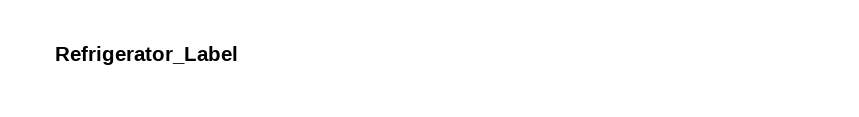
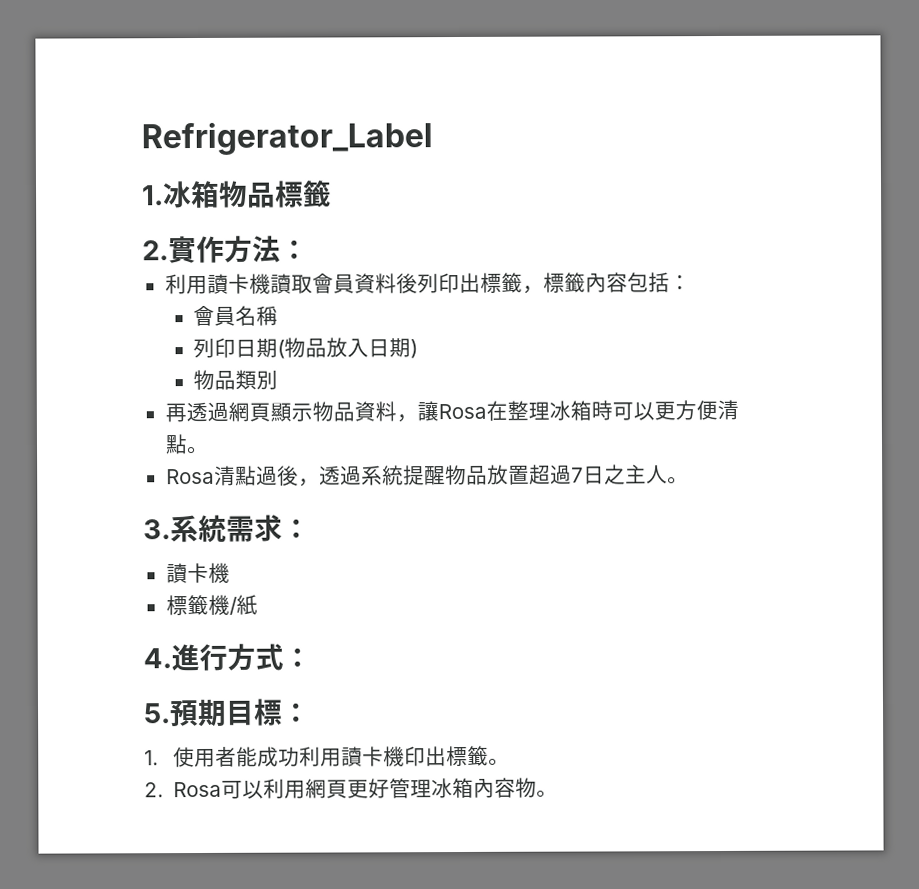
+ 1.冰箱物品標籤
+ 2.實作方法：
+ 利用讀卡機讀取會員資料後列印出標籤，標籤內容包括：
+ 會員名稱
+ 列印日期(物品放入日期)
+ 物品類別
+ 再透過網頁顯示物品資料，讓Rosa在整理冰箱時可以更方便清點。
+ Rosa清點過後，透過系統提醒物品放置超過7日之主人。
+ 3.系統需求：
+ 讀卡機
+ 標籤機/紙
+ 4.進行方式：
+ 5.預期目標：
+ 1.使用者能成功利用讀卡機印出標籤。
+ 2. Rosa可以利用網頁更好管理冰箱內容物。

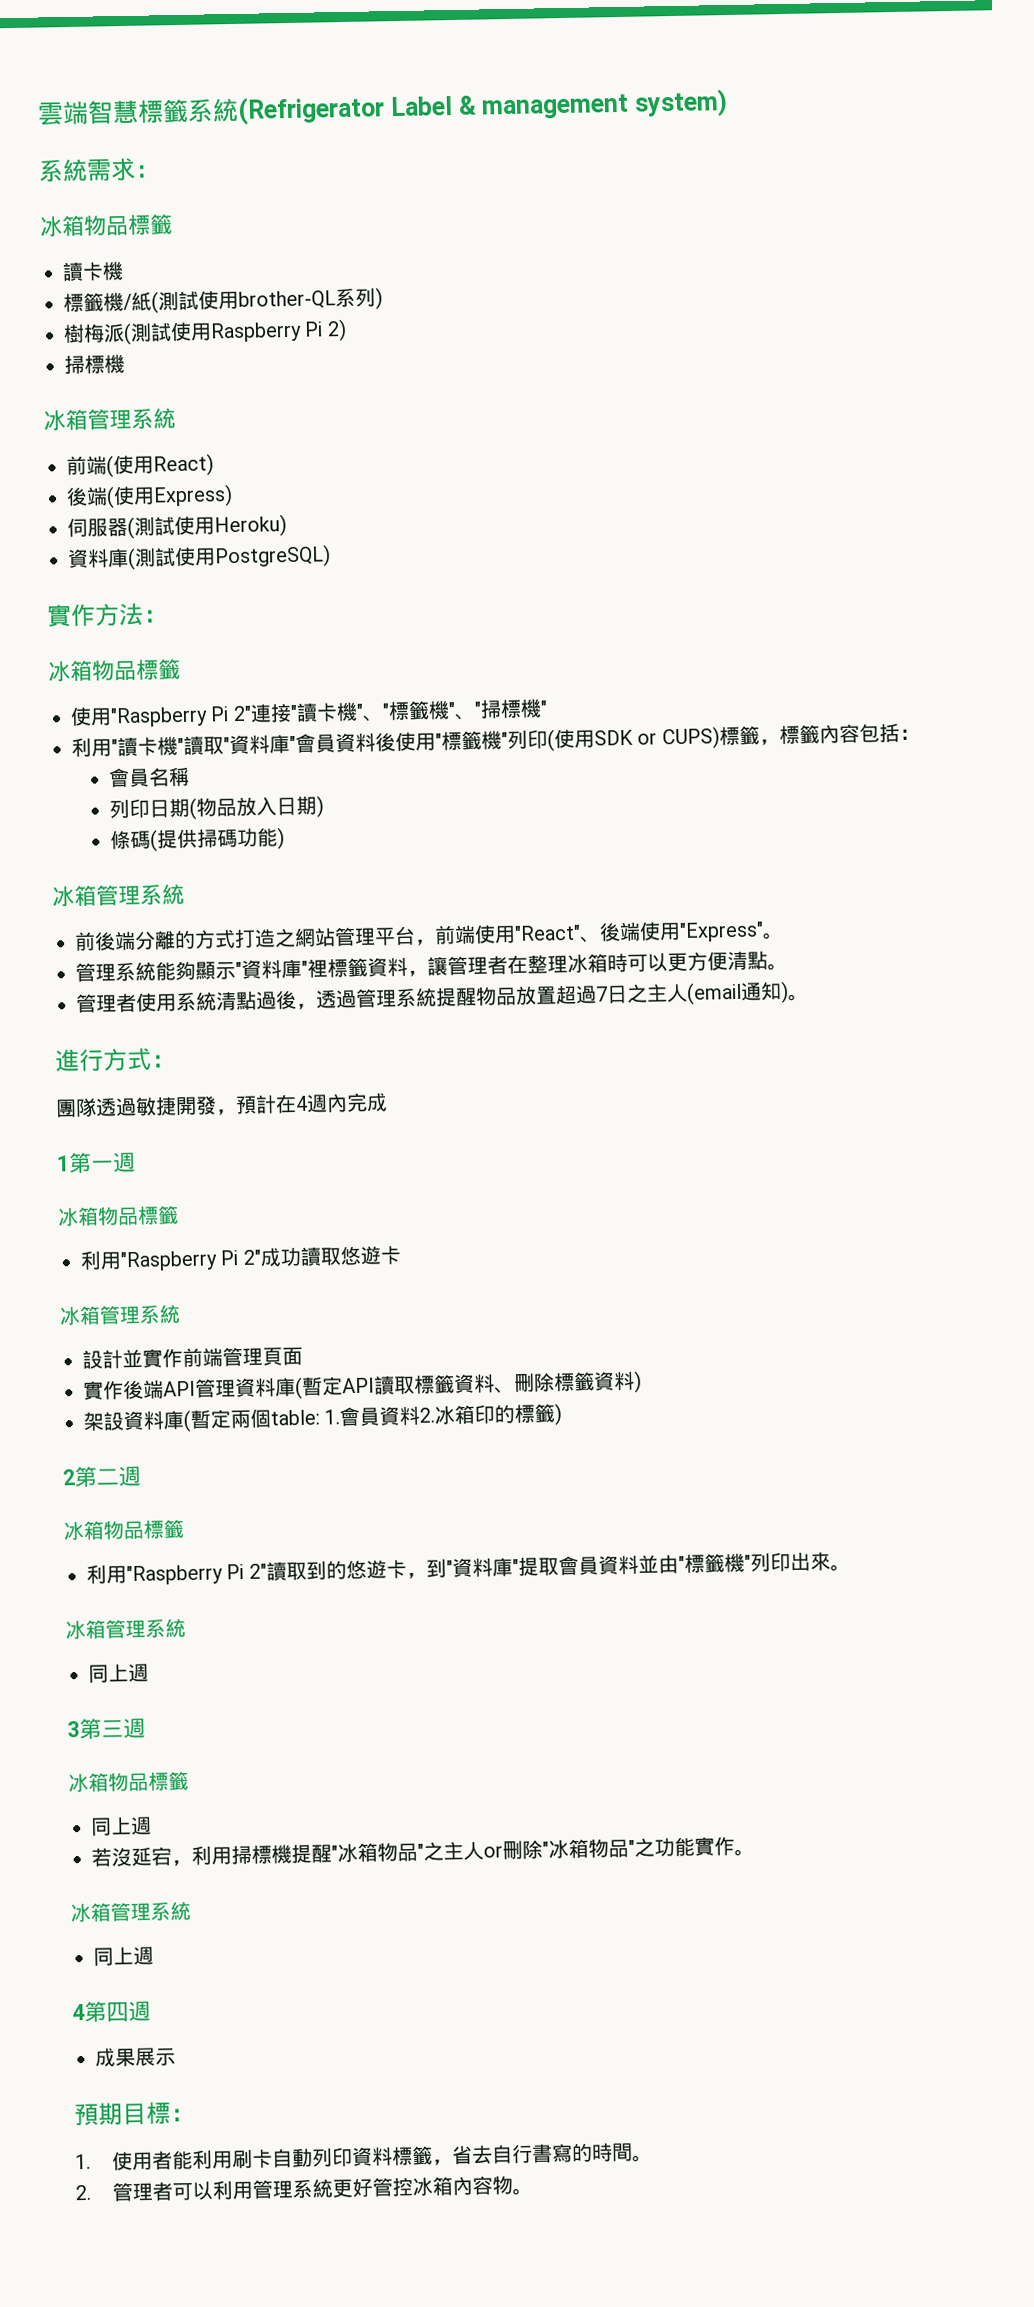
- Refrigerator_Label
- 1.冰箱物品標籤
- 2.實作方法：
- 利用讀卡機讀取會員資料後列印出標籤，標籤內容包括：
+ 雲端智慧標籤系統(Refrigerator Label & management system)
+ 系統需求：
+ 冰箱物品標籤
+ 讀卡機
+ 標籤機/紙(測試使用brother-QL系列)
+ 樹梅派(測試使用Raspberry Pi 2)
+ 掃標機
+ 冰箱管理系統
+ 前端(使用React)
+ 後端(使用Express)
+ 伺服器(測試使用Heroku)
+ 資料庫(測試使用PostgreSQL)
+ 實作方法：
+ 冰箱物品標籤
+ 使用"Raspberry Pi 2"連接"讀卡機"、"標籤機"、"掃標機"
+ 利用"讀卡機"讀取"資料庫"會員資料後使用"標籤機"列印(使用SDK or CUPS)標籤，標籤內容包括：
- 物品類別
- 再透過網頁顯示物品資料，讓Rosa在整理冰箱時可以更方便清點。
+ 條碼(提供掃碼功能)
+ 冰箱管理系統
+ 前後端分離的方式打造之網站管理平台，前端使用"React"、後端使用"Express"。
+ 管理系統能夠顯示"資料庫"裡標籤資料，讓管理者在整理冰箱時可以更方便清點。
- Rosa清點過後，透過系統提醒物品放置超過7日之主人。
- 3.系統需求：
- 讀卡機
- 標籤機/紙
- 4.進行方式：
- 5.預期目標：
+ 管理者使用系統清點過後，透過管理系統提醒物品放置超過7日之主人(email通知)。
+ 進行方式：
+ 團隊透過敏捷開發，預計在4週內完成
+ 1第一週
+ 冰箱物品標籤
+ 利用"Raspberry Pi 2"成功讀取悠遊卡
+ 冰箱管理系統
+ 設計並實作前端管理頁面
+ 實作後端API管理資料庫(暫定API讀取標籤資料、刪除標籤資料)
+ 架設資料庫(暫定兩個table: 1.會員資料2.冰箱印的標籤)
+ 2第二週
+ 冰箱物品標籤
+ 利用"Raspberry Pi 2"讀取到的悠遊卡，到"資料庫"提取會員資料並由"標籤機"列印出來。
+ 冰箱管理系統
+ 同上週
+ 3第三週
+ 冰箱物品標籤
+ 同上週
+ 若沒延宕，利用掃標機提醒"冰箱物品"之主人or刪除"冰箱物品"之功能實作。
+ 冰箱管理系統
+ 同上週
+ 4第四週
+ 成果展示
+ 預期目標：
- 1.使用者能成功利用讀卡機印出標籤。
+ 1.使用者能利用刷卡自動列印資料標籤，省去自行書寫的時間。
- 2. Rosa可以利用網頁更好管理冰箱內容物。
+ 2.管理者可以利用管理系統更好管控冰箱內容物。

